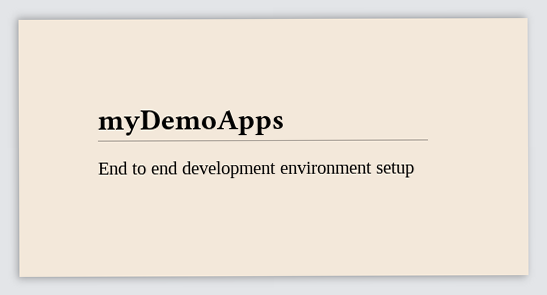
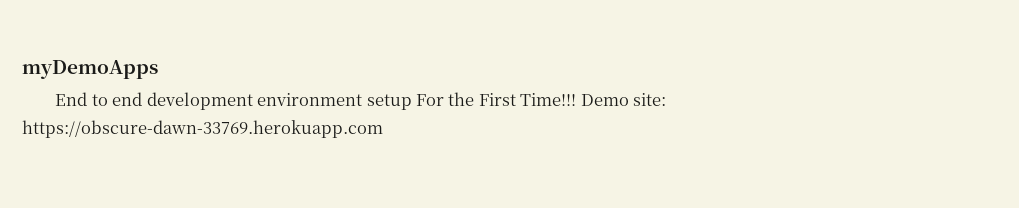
- End to end development environment setup
+ End to end development environment setup For the First Time!!! Demo site: https://obscure-dawn-33769.herokuapp.com

